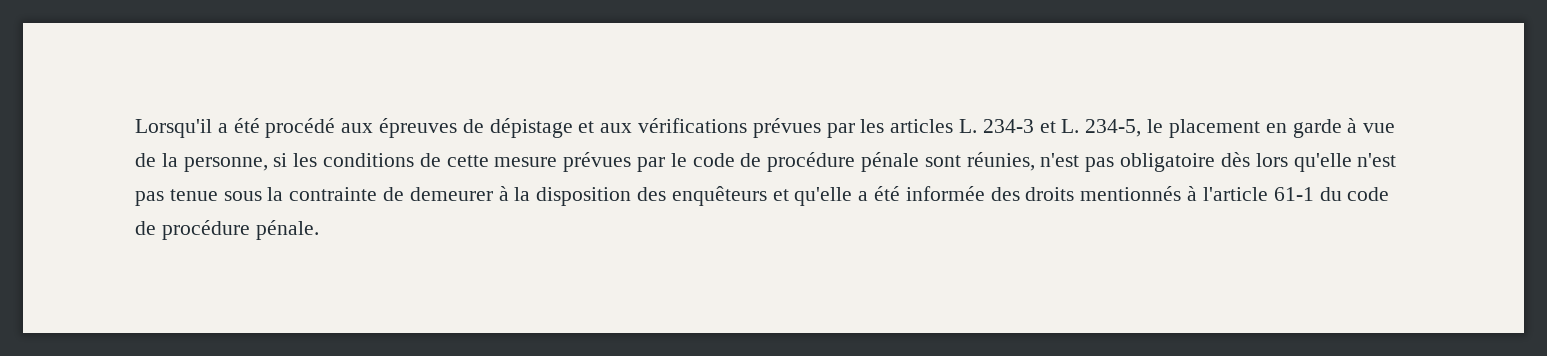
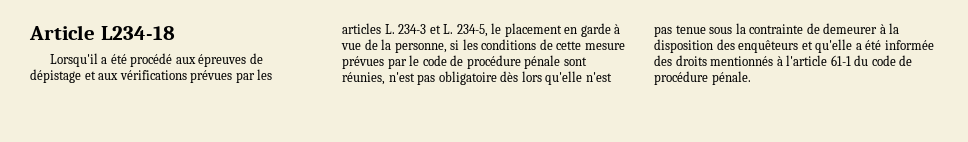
+ Article L234-18

